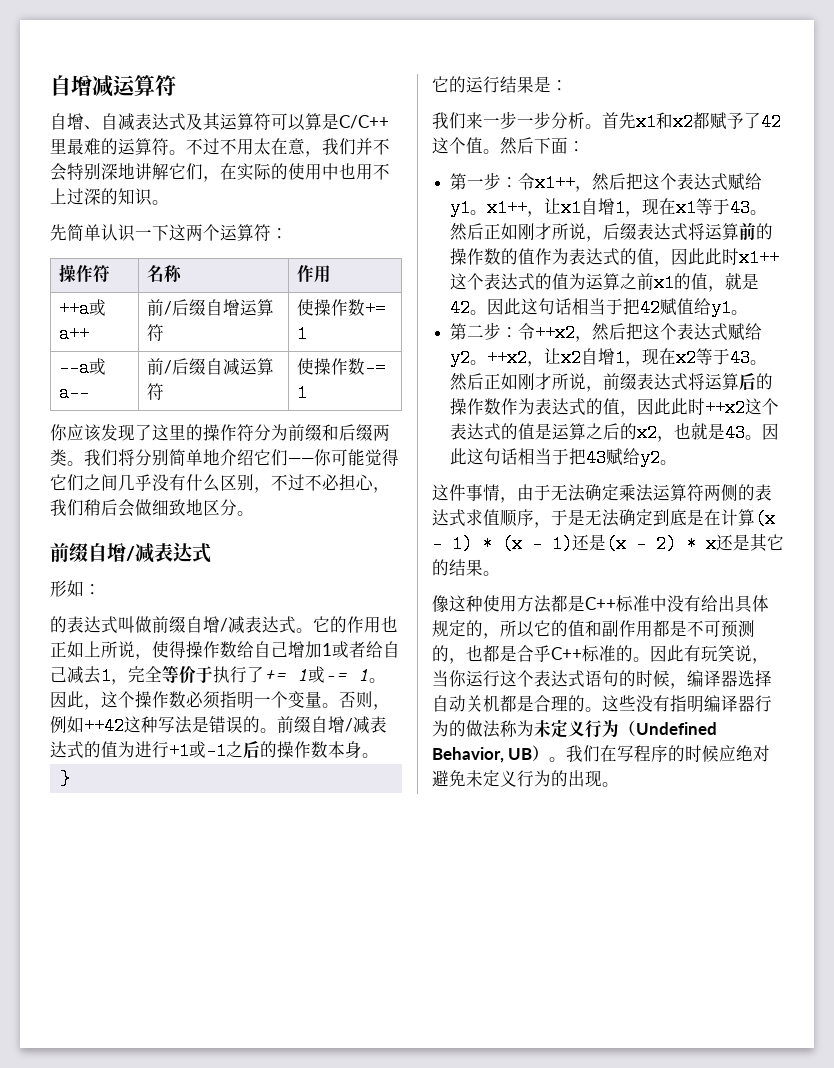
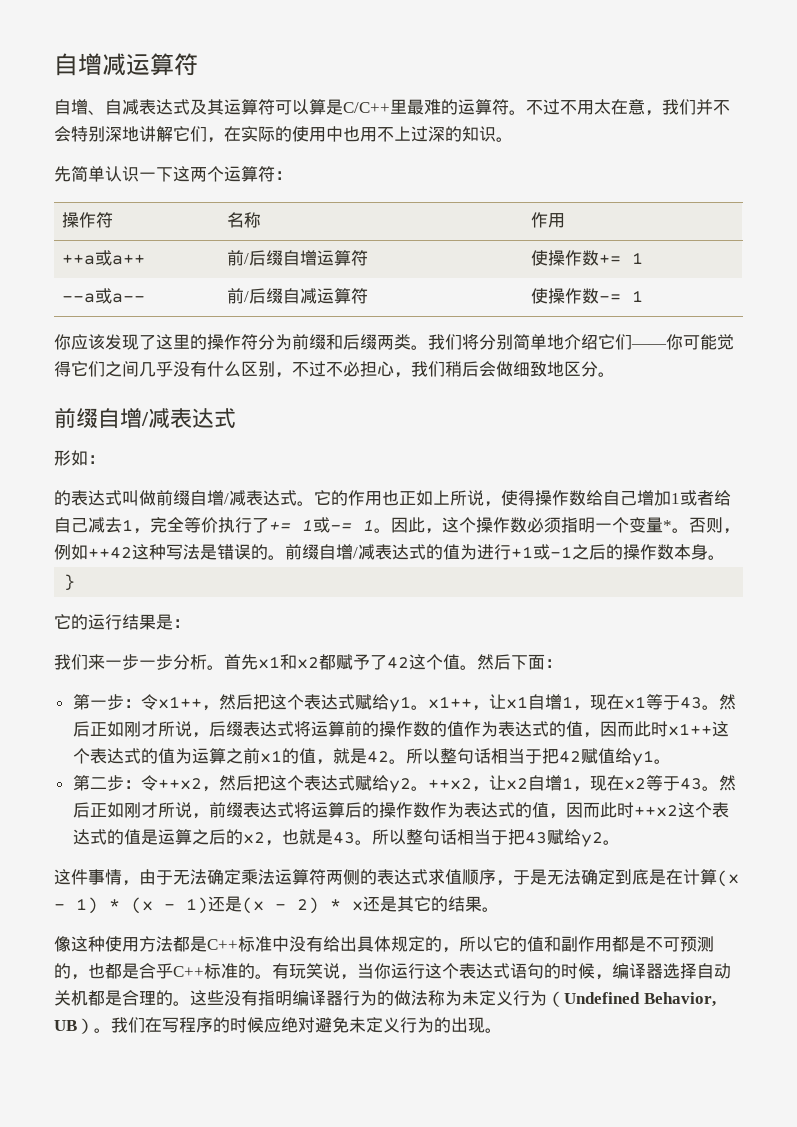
- 它的作用也正如上所说，使得操作数给自己增加1或者给自己减去1，完全等价于执行了+= 1或-= 1。
+ 它的作用也正如上所说，使得操作数给自己增加1或者给自己减去1，完全等价执行了+= 1或-= 1。
- 因此，这个操作数必须指明一个变量。
+ 因此，这个操作数必须指明一个变量*。
- 然后正如刚才所说，后缀表达式将运算前的操作数的值作为表达式的值，因此此时x1++这个表达式的值为运算之前x1的值，就是42。
+ 然后正如刚才所说，后缀表达式将运算前的操作数的值作为表达式的值，因而此时x1++这个表达式的值为运算之前x1的值，就是42。
- 因此这句话相当于把42赋值给y1。
+ 所以整句话相当于把42赋值给y1。
- 然后正如刚才所说，前缀表达式将运算后的操作数作为表达式的值，因此此时++x2这个表达式的值是运算之后的x2，也就是43。
+ 然后正如刚才所说，前缀表达式将运算后的操作数作为表达式的值，因而此时++x2这个表达式的值是运算之后的x2，也就是43。
- 因此这句话相当于把43赋给y2。
+ 所以整句话相当于把43赋给y2。
- 因此有玩笑说，当你运行这个表达式语句的时候，编译器选择自动关机都是合理的。
+ 有玩笑说，当你运行这个表达式语句的时候，编译器选择自动关机都是合理的。

